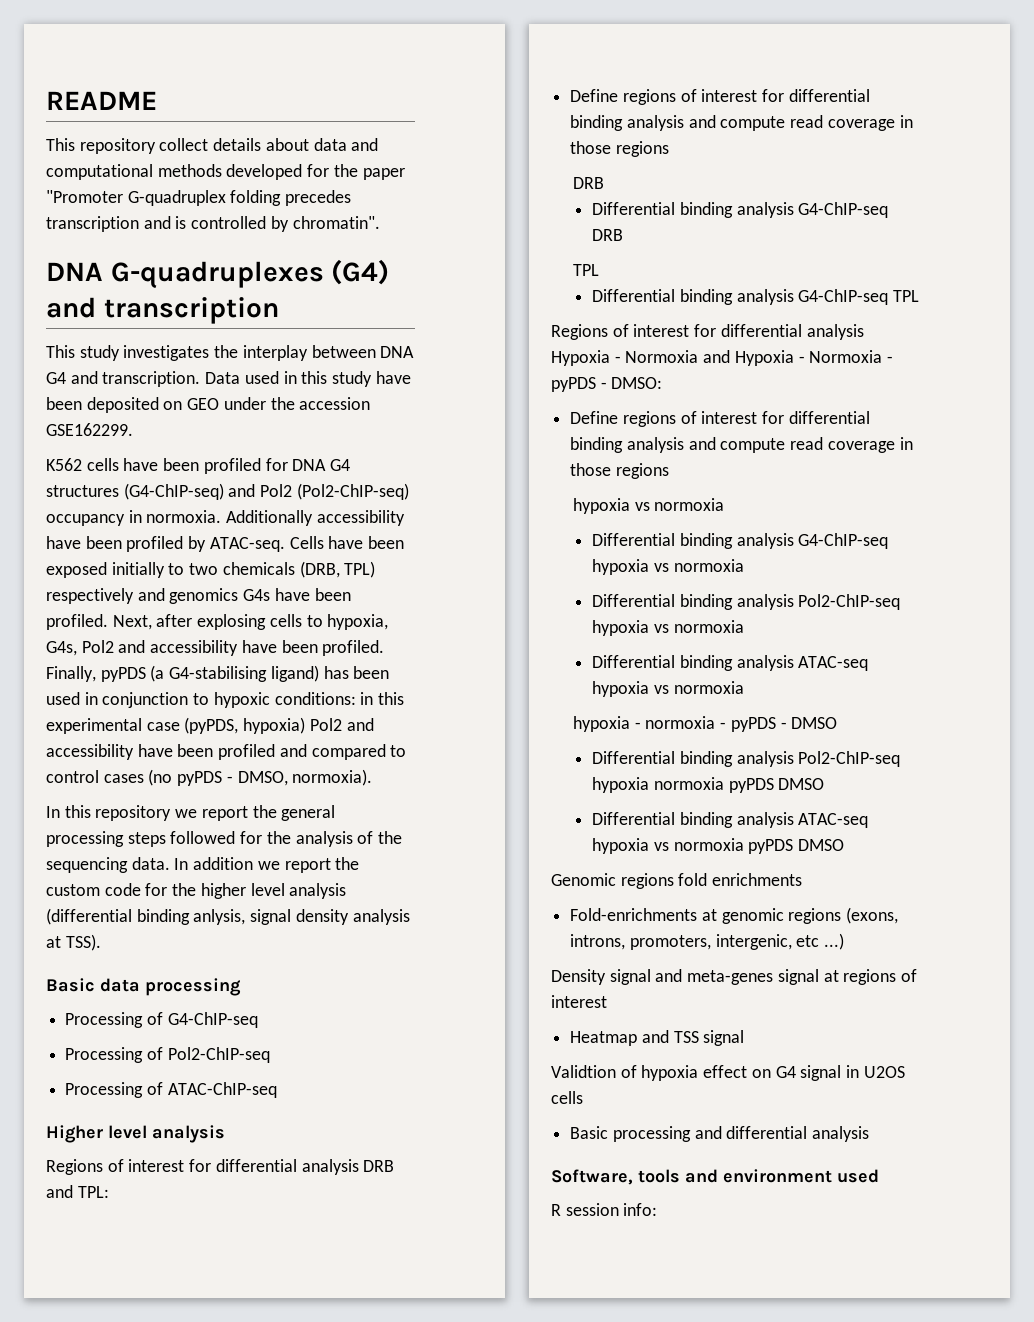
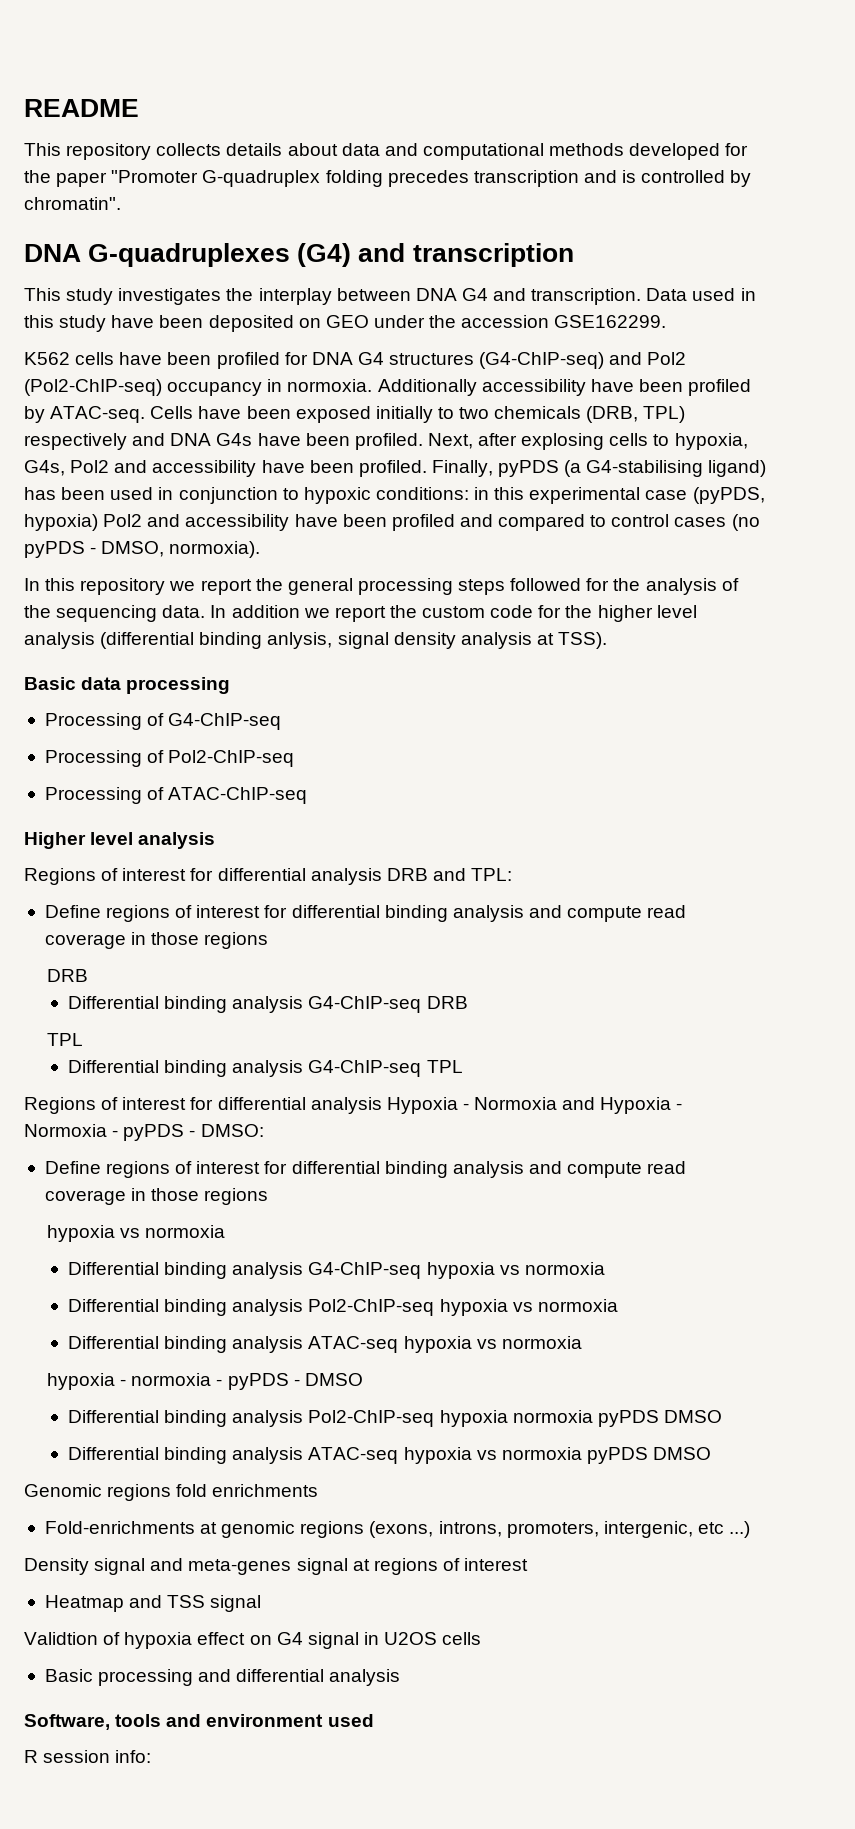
- This repository collect details about data and computational methods developed for the paper "Promoter G-quadruplex folding precedes transcription and is controlled by chromatin".
+ This repository collects details about data and computational methods developed for the paper "Promoter G-quadruplex folding precedes transcription and is controlled by chromatin".
- Cells have been exposed initially to two chemicals (DRB, TPL) respectively and genomics G4s have been profiled.
+ Cells have been exposed initially to two chemicals (DRB, TPL) respectively and DNA G4s have been profiled.

